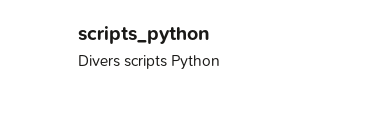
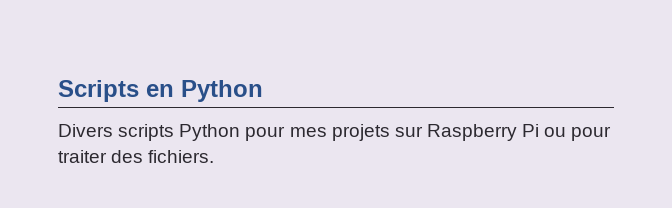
- scripts_python
+ Scripts en Python
- Divers scripts Python
+ Divers scripts Python pour mes projets sur Raspberry Pi ou pour traiter des fichiers.

